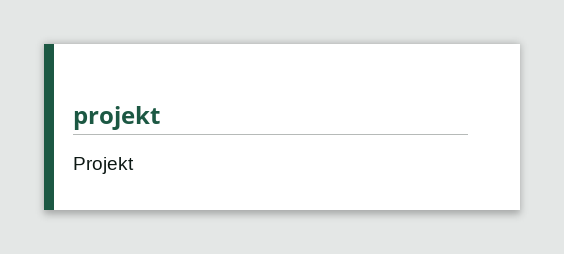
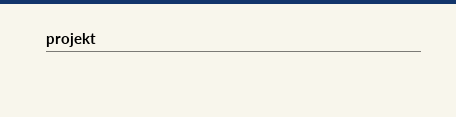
- Projekt

